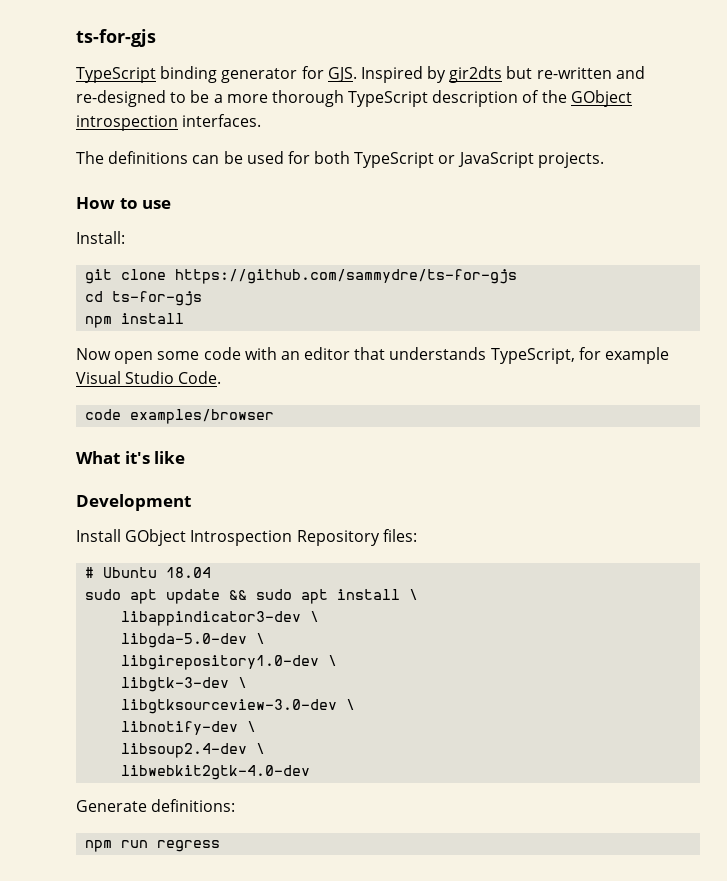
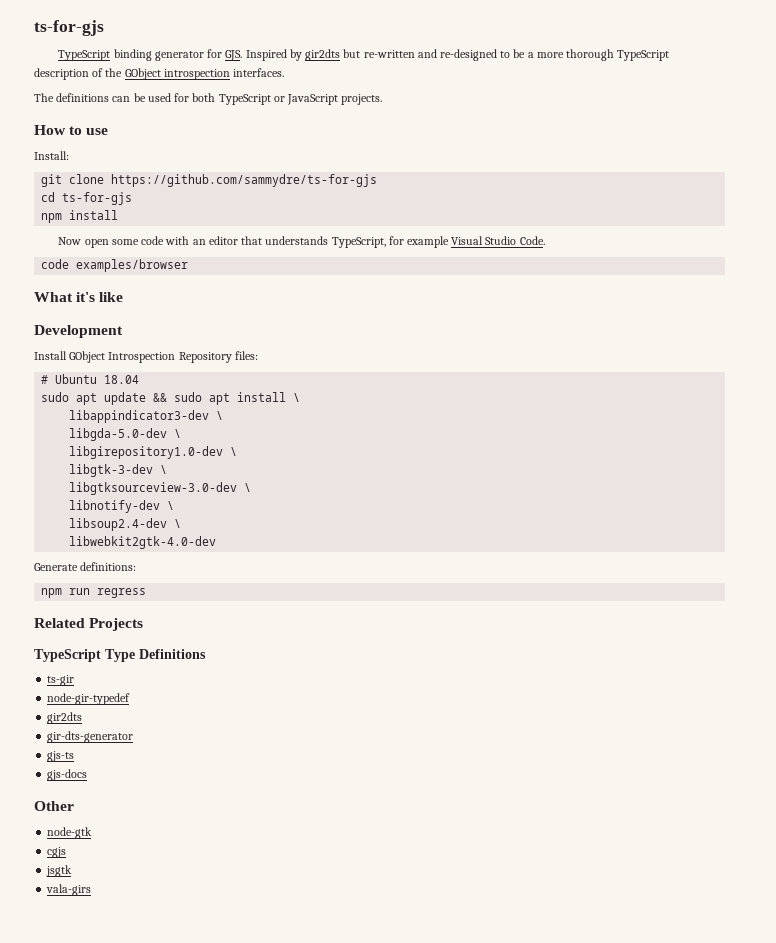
+ Related Projects
+ TypeScript Type Definitions
+ ts-gir
+ node-gir-typedef
+ gir2dts
+ gir-dts-generator
+ gjs-ts
+ gjs-docs
+ Other
+ node-gtk
+ cgjs
+ jsgtk
+ vala-girs

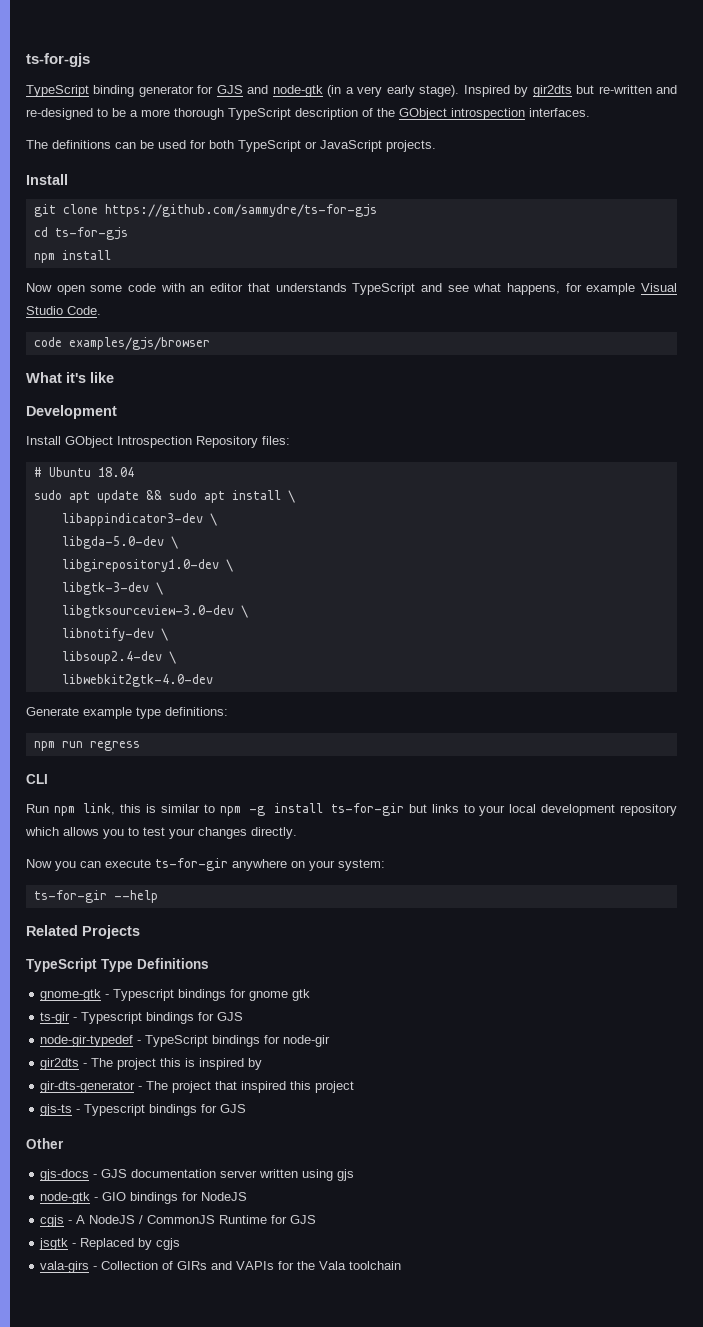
- TypeScript binding generator for GJS. Inspired by gir2dts but re-written and re-designed to be a more thorough TypeScript description of the GObject introspection interfaces.
+ TypeScript binding generator for GJS and node-gtk (in a very early stage). Inspired by gir2dts but re-written and re-designed to be a more thorough TypeScript description of the GObject introspection interfaces.
  The definitions can be used for both TypeScript or JavaScript projects.
- How to use
- Install:
+ Install
- Now open some code with an editor that understands TypeScript, for example Visual Studio Code.
+ Now open some code with an editor that understands TypeScript and see what happens, for example Visual Studio Code.
- code examples/browser
+ code examples/gjs/browser
- Generate definitions:
+ Generate example type definitions:
+ CLI
+ Run npm link, this is similar to npm -g install ts-for-gir but links to your local development repository which allows you to test your changes directly.
+ Now you can execute ts-for-gir anywhere on your system:
+ ts-for-gir --help
- ts-gir
- node-gir-typedef
- gir2dts
- gir-dts-generator
- gjs-ts
- gjs-docs
+ gnome-gtk - Typescript bindings for gnome gtk
+ ts-gir - Typescript bindings for GJS
+ node-gir-typedef - TypeScript bindings for node-gir
+ gir2dts - The project this is inspired by
+ gir-dts-generator - The project that inspired this project
+ gjs-ts - Typescript bindings for GJS
  Other
- node-gtk
- cgjs
- jsgtk
- vala-girs
+ gjs-docs - GJS documentation server written using gjs
+ node-gtk - GIO bindings for NodeJS
+ cgjs - A NodeJS / CommonJS Runtime for GJS
+ jsgtk - Replaced by cgjs
+ vala-girs - Collection of GIRs and VAPIs for the Vala toolchain

